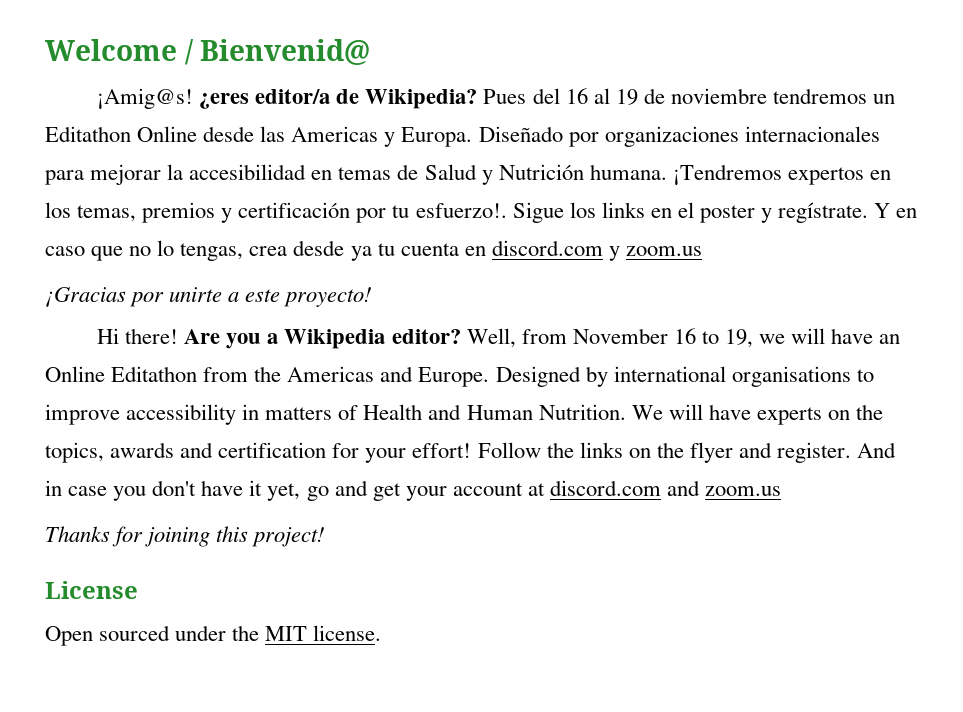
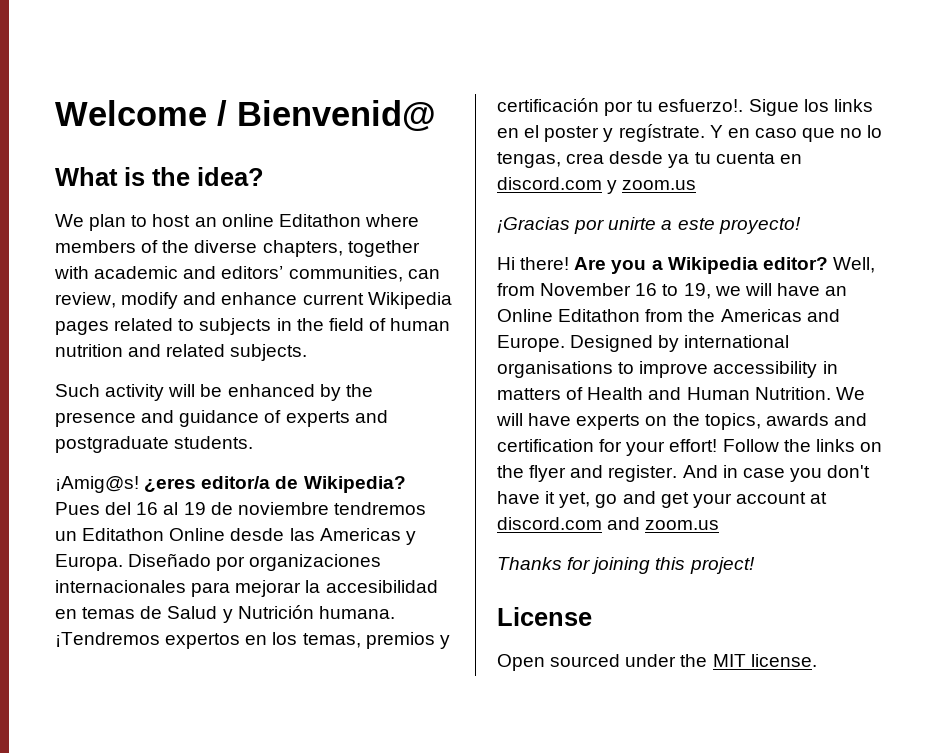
+ What is the idea?
+ We plan to host an online Editathon where members of the diverse chapters, together with academic and editors’ communities, can review, modify and enhance current Wikipedia pages related to subjects in the field of human nutrition and related subjects.
+ Such activity will be enhanced by the presence and guidance of experts and postgraduate students.

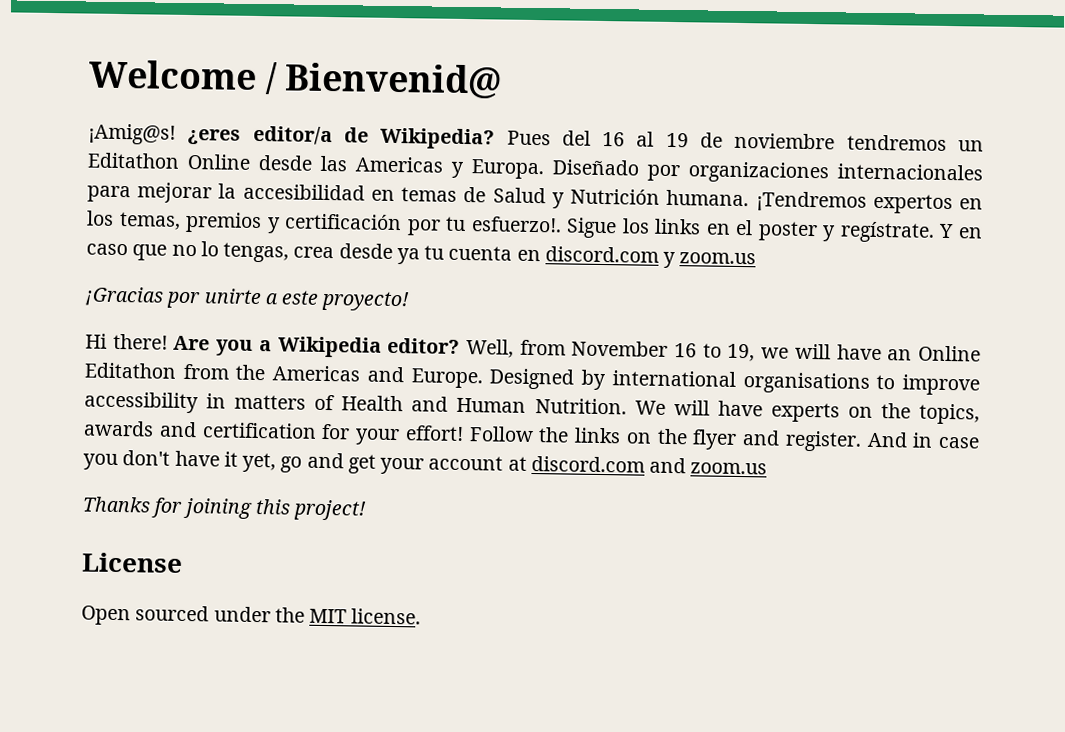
- What is the idea?
- We plan to host an online Editathon where members of the diverse chapters, together with academic and editors’ communities, can review, modify and enhance current Wikipedia pages related to subjects in the field of human nutrition and related subjects.
- Such activity will be enhanced by the presence and guidance of experts and postgraduate students.

